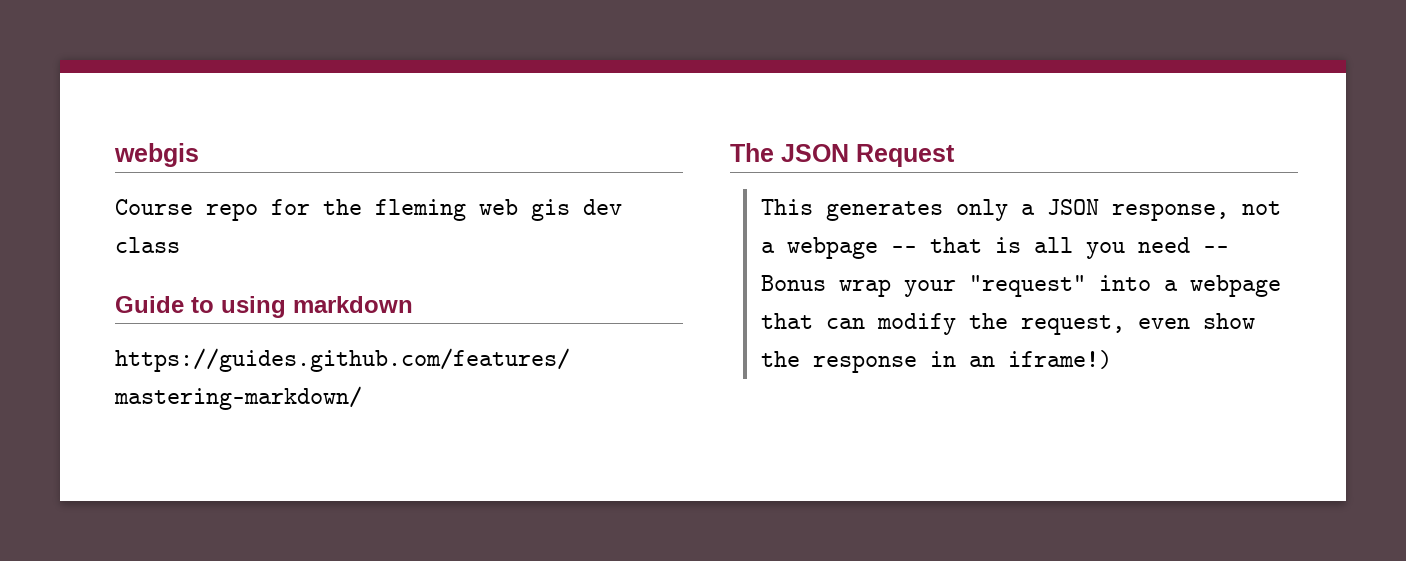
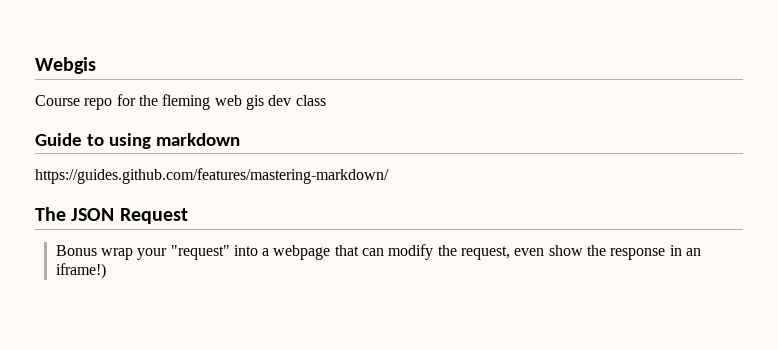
- webgis
+ Webgis
- This generates only a JSON response, not a webpage -- that is all you need -- Bonus wrap your "request" into a webpage that can modify the request, even show the response in an iframe!)
+ Bonus wrap your "request" into a webpage that can modify the request, even show the response in an iframe!)

